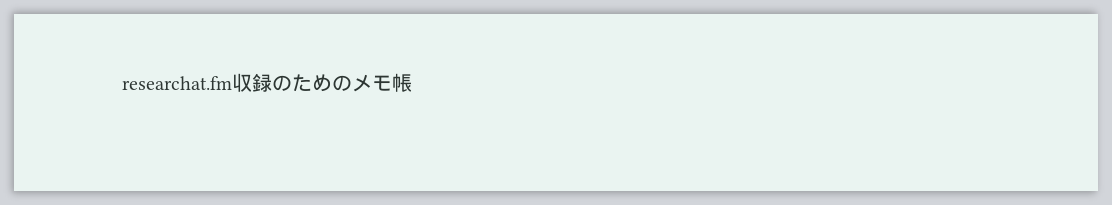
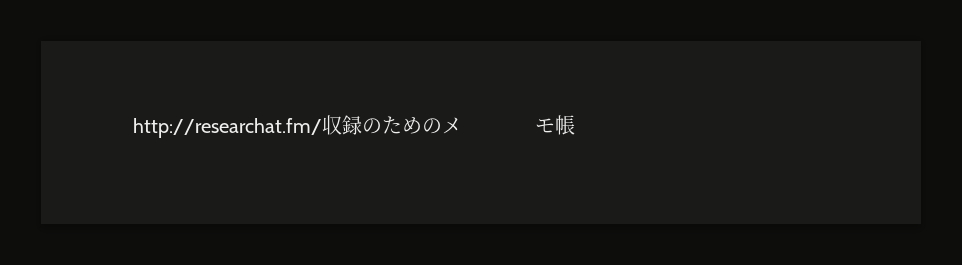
- researchat.fm収録のためのメモ帳
+ http://researchat.fm/収録のためのメモ帳

